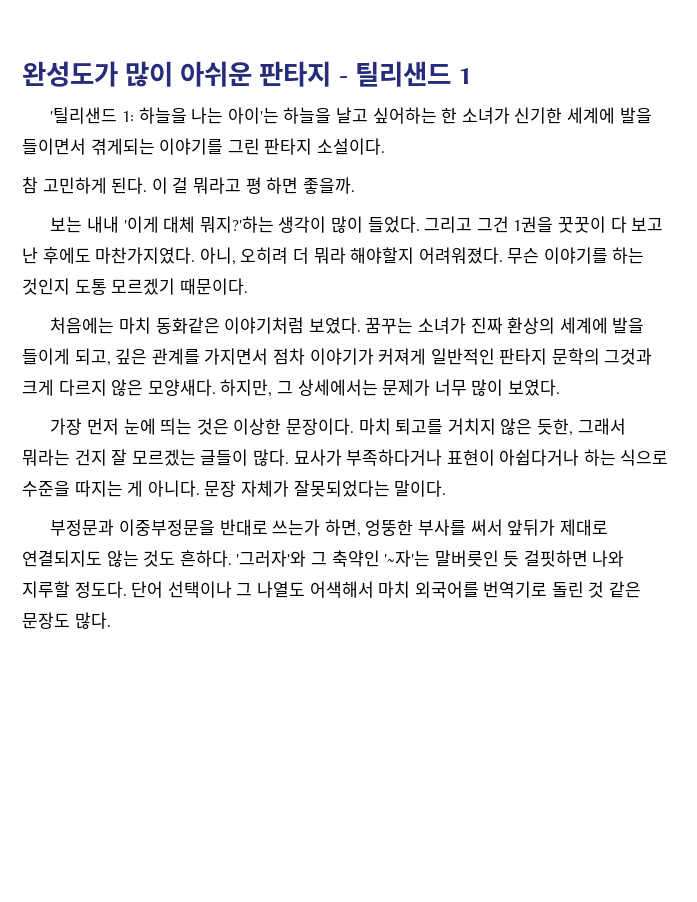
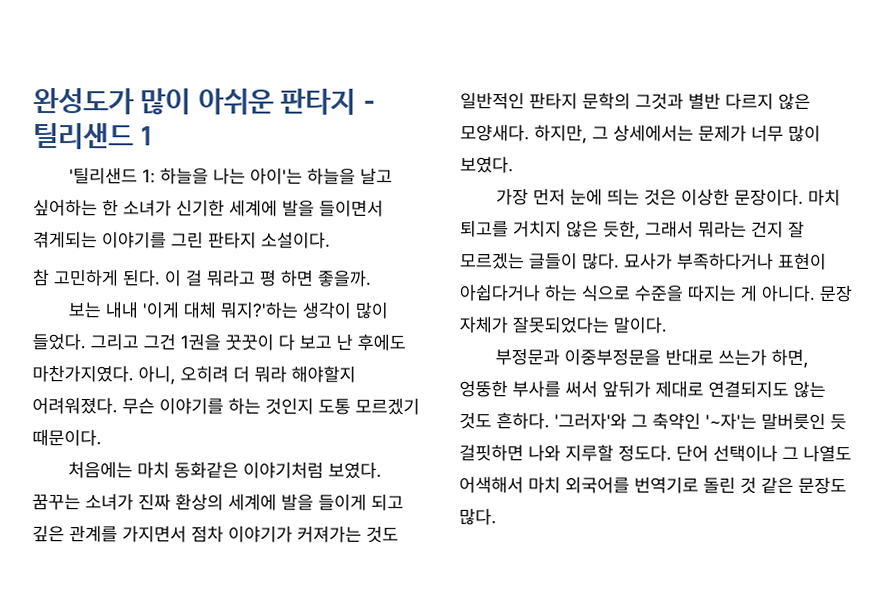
- 꿈꾸는 소녀가 진짜 환상의 세계에 발을 들이게 되고, 깊은 관계를 가지면서 점차 이야기가 커져게 일반적인 판타지 문학의 그것과 크게 다르지 않은 모양새다.
+ 꿈꾸는 소녀가 진짜 환상의 세계에 발을 들이게 되고 깊은 관계를 가지면서 점차 이야기가 커져가는 것도 일반적인 판타지 문학의 그것과 별반 다르지 않은 모양새다.

